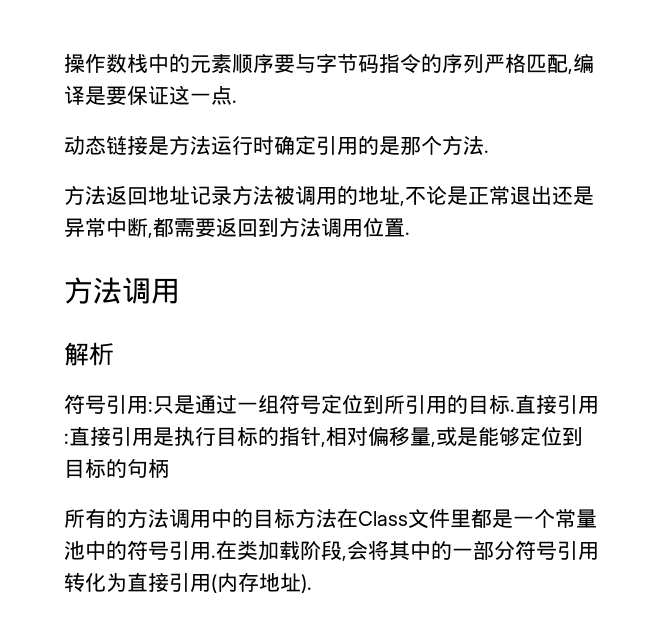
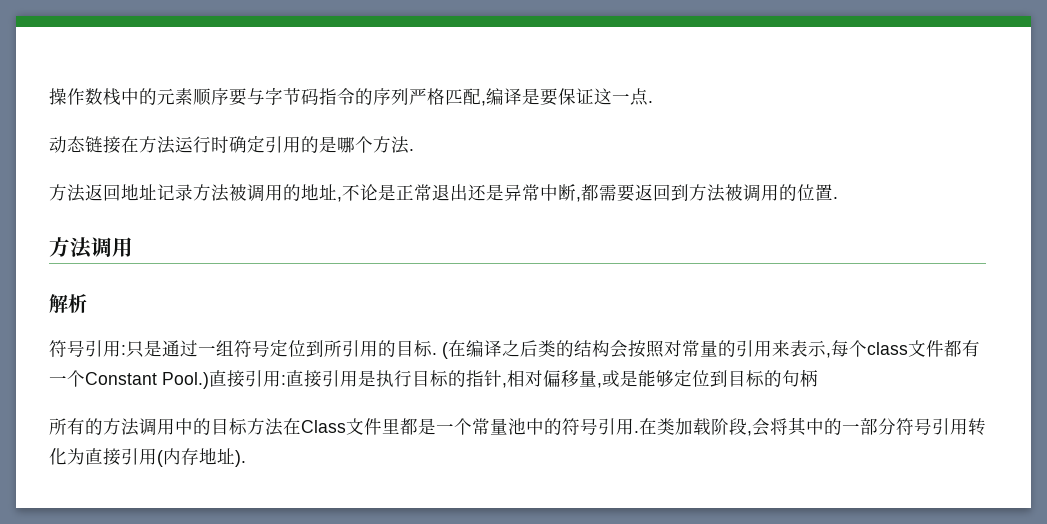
- 动态链接是方法运行时确定引用的是那个方法.
+ 动态链接在方法运行时确定引用的是哪个方法.
- 方法返回地址记录方法被调用的地址,不论是正常退出还是异常中断,都需要返回到方法调用位置.
+ 方法返回地址记录方法被调用的地址,不论是正常退出还是异常中断,都需要返回到方法被调用的位置.
+ (在编译之后类的结构会按照对常量的引用来表示,每个class文件都有一个Constant Pool.)

